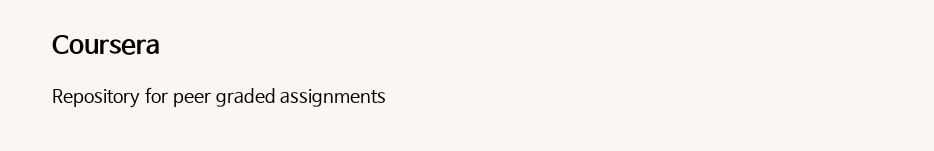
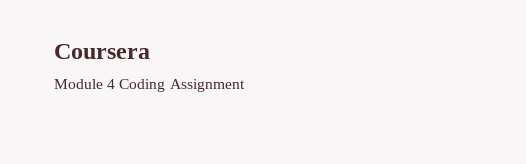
- Repository for peer graded assignments
+ Module 4 Coding Assignment

